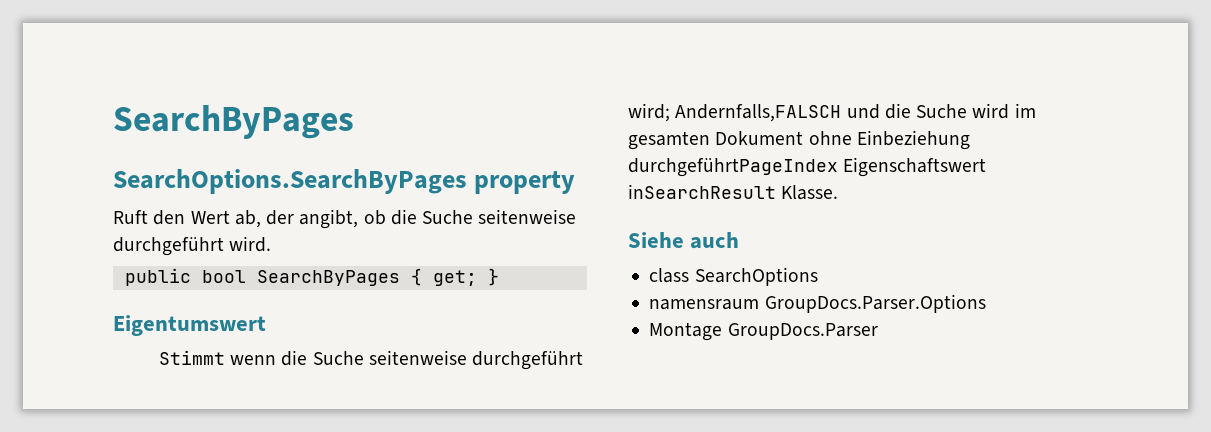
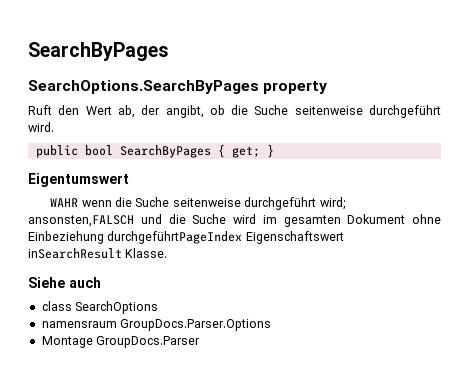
- Stimmt wenn die Suche seitenweise durchgeführt wird; Andernfalls,FALSCH und die Suche wird im gesamten Dokument ohne Einbeziehung durchgeführtPageIndex Eigenschaftswert inSearchResult Klasse.
+ WAHR wenn die Suche seitenweise durchgeführt wird; ansonsten,FALSCH und die Suche wird im gesamten Dokument ohne Einbeziehung durchgeführtPageIndex Eigenschaftswert inSearchResult Klasse.

